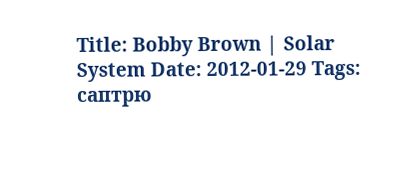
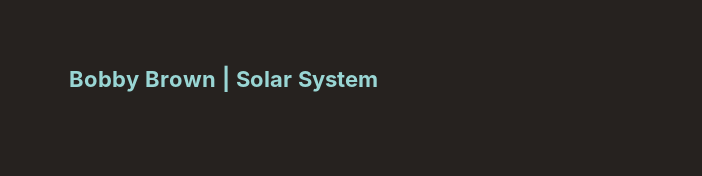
- Title: Bobby Brown | Solar System Date: 2012-01-29 Tags: саптрю
+ Bobby Brown | Solar System

